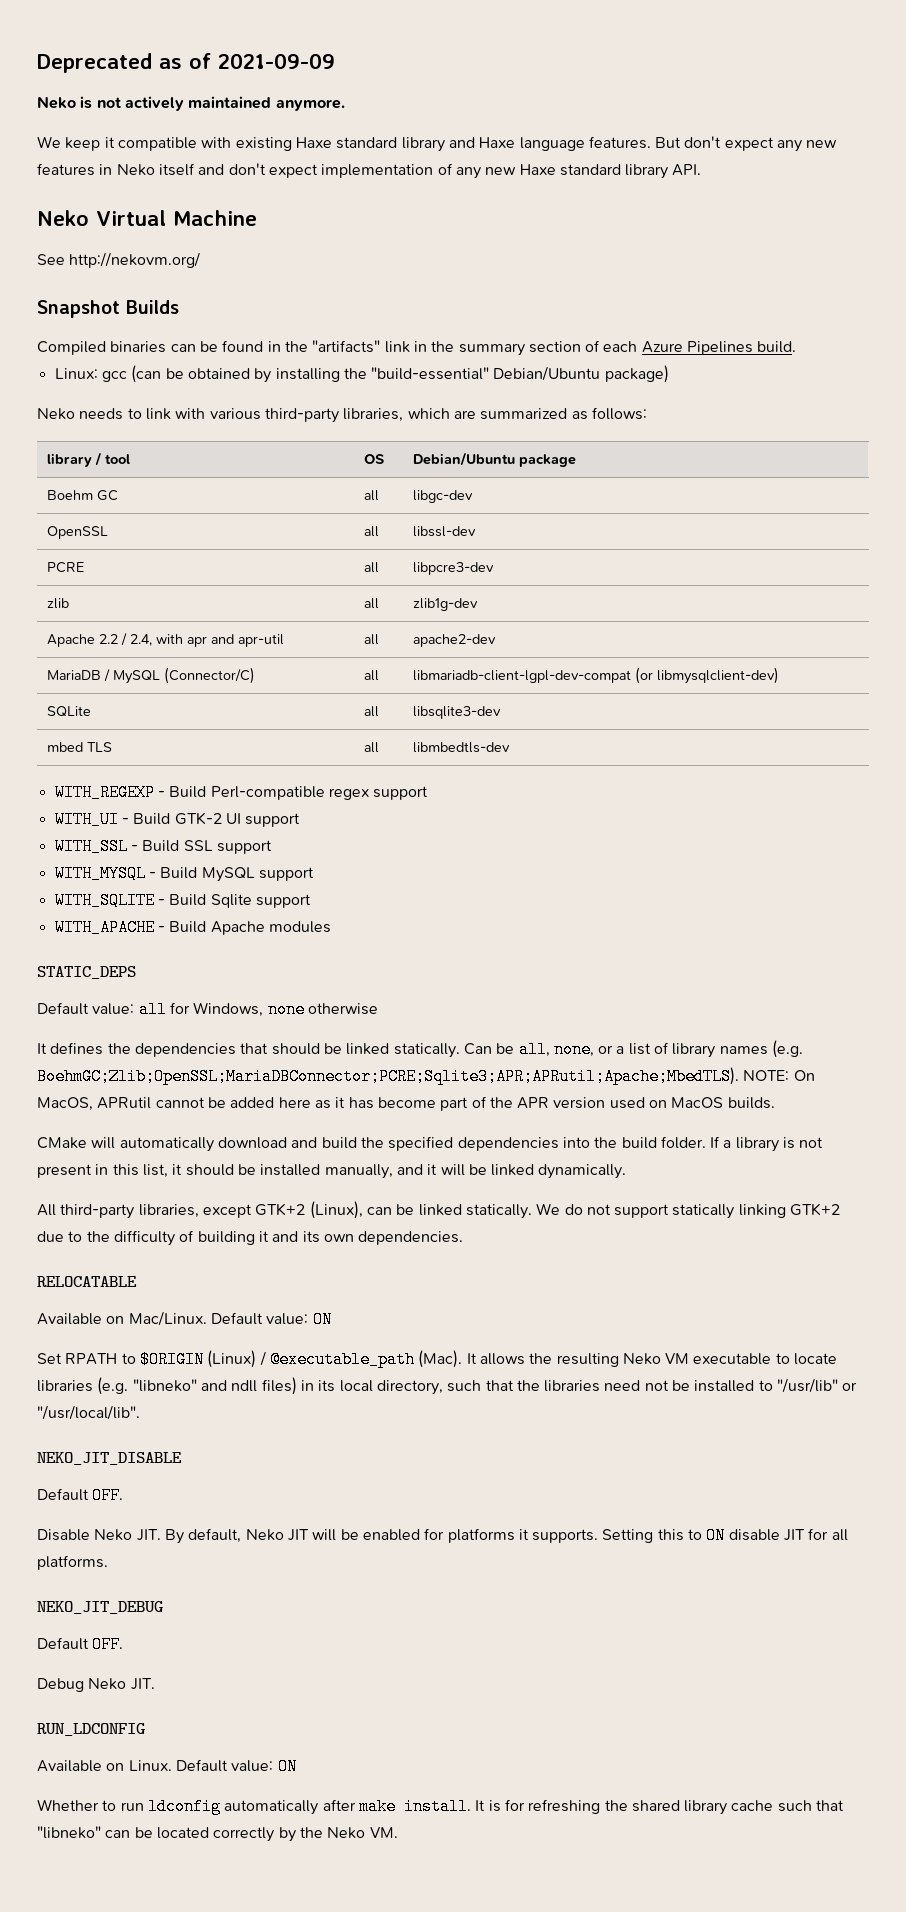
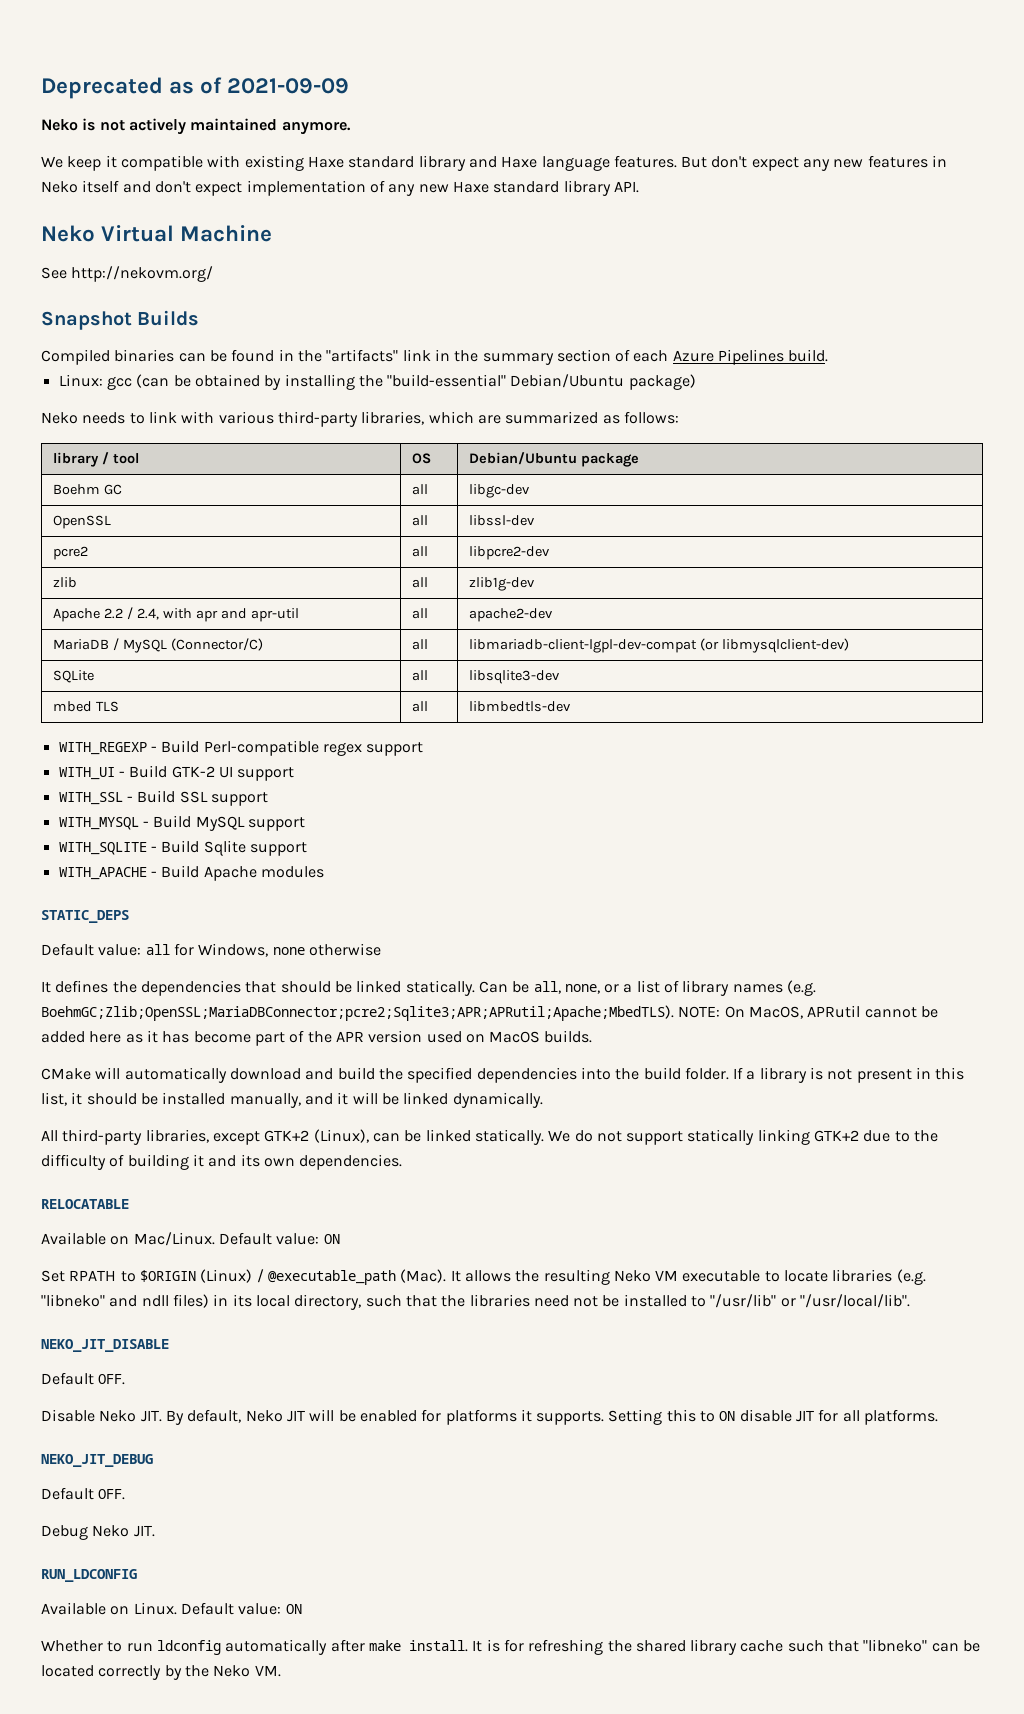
- PCRE | all | libpcre3-dev
+ pcre2 | all | libpcre2-dev
- Can be all, none, or a list of library names (e.g. BoehmGC;Zlib;OpenSSL;MariaDBConnector;PCRE;Sqlite3;APR;APRutil;Apache;MbedTLS).
+ Can be all, none, or a list of library names (e.g. BoehmGC;Zlib;OpenSSL;MariaDBConnector;pcre2;Sqlite3;APR;APRutil;Apache;MbedTLS).

